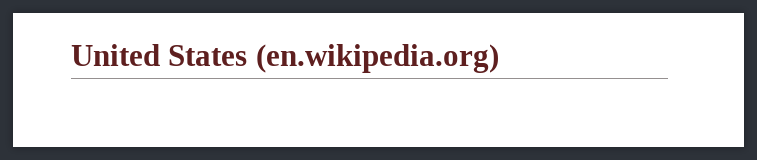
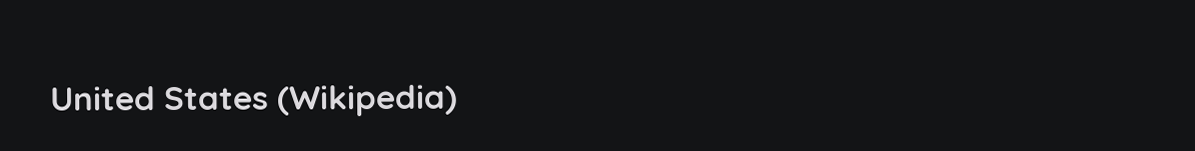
- United States (en.wikipedia.org)
+ United States (Wikipedia)

